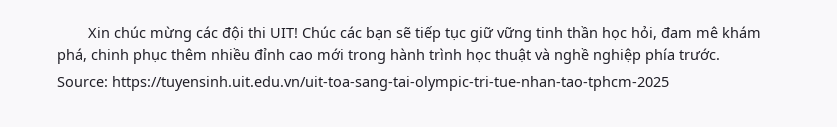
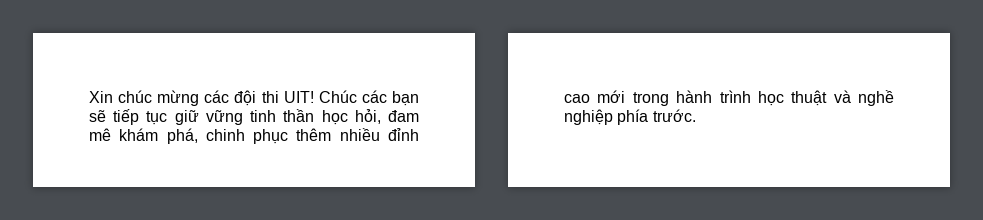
- Source: https://tuyensinh.uit.edu.vn/uit-toa-sang-tai-olympic-tri-tue-nhan-tao-tphcm-2025

